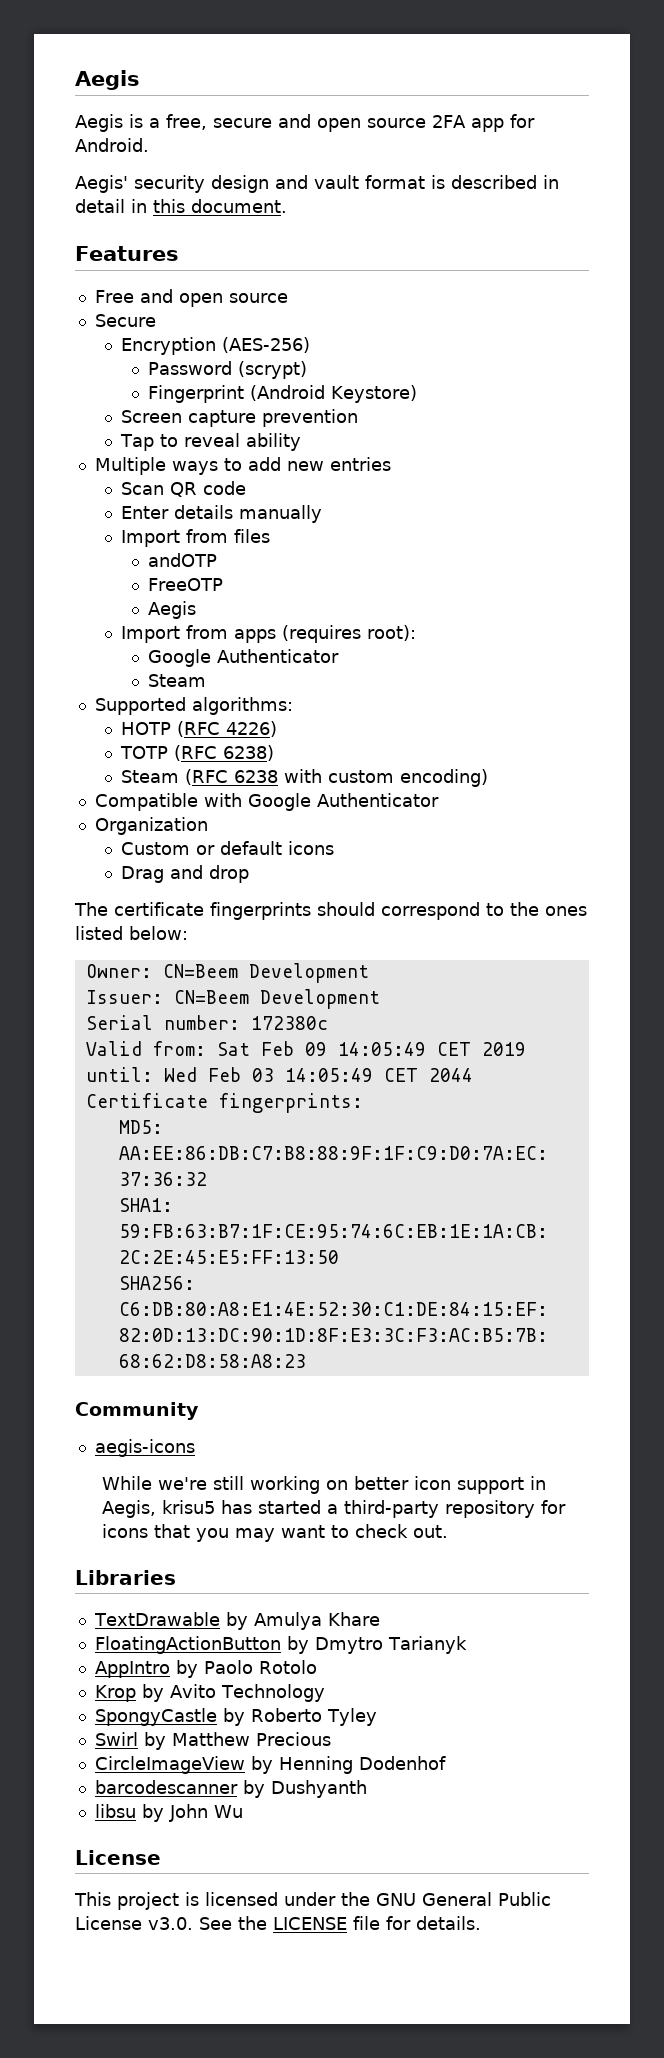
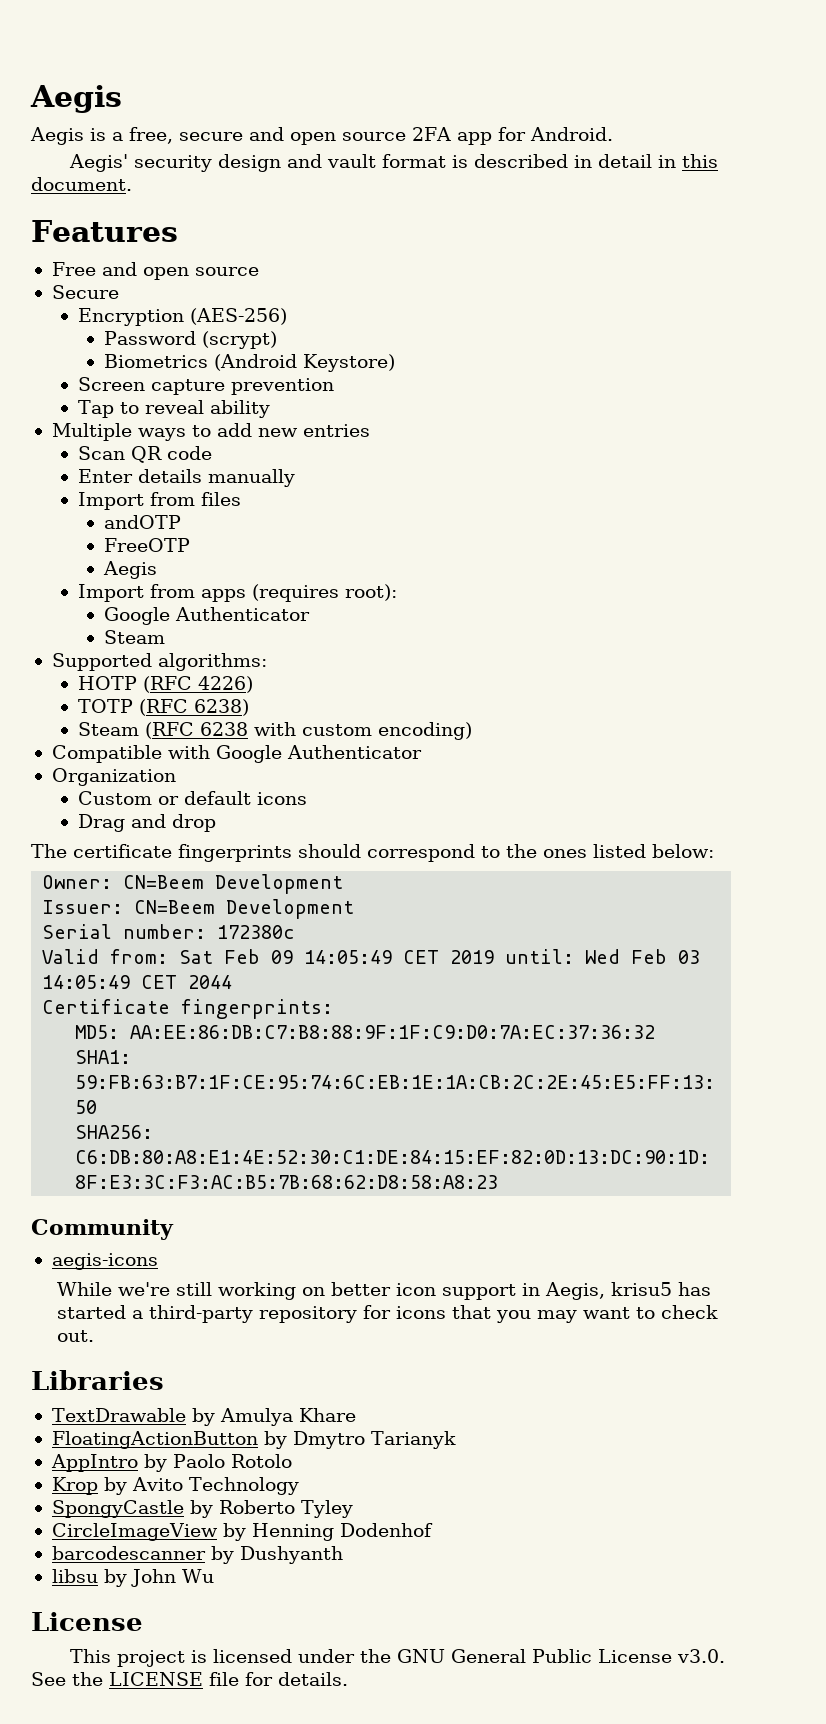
- Fingerprint (Android Keystore)
+ Biometrics (Android Keystore)
- Swirl by Matthew Precious

